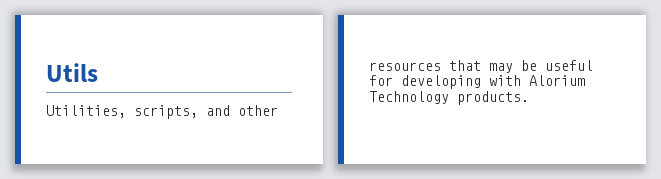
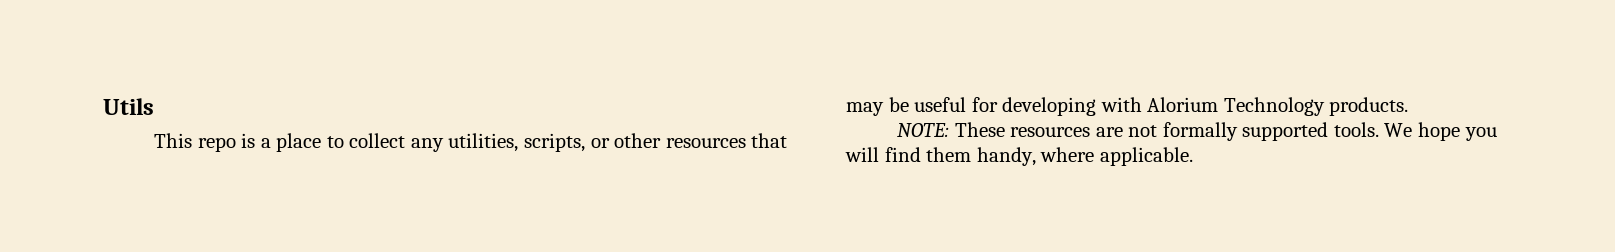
- Utilities, scripts, and other resources that may be useful for developing with Alorium Technology products.
+ This repo is a place to collect any utilities, scripts, or other resources that may be useful for developing with Alorium Technology products.
+ NOTE: These resources are not formally supported tools. We hope you will find them handy, where applicable.

